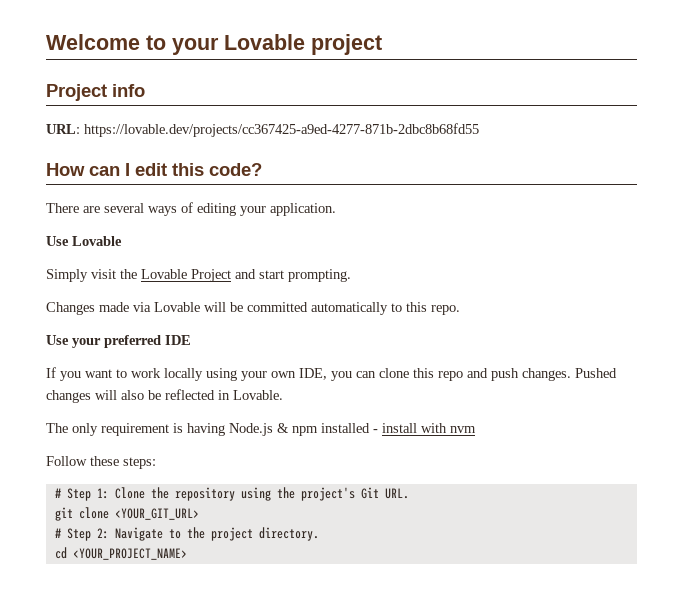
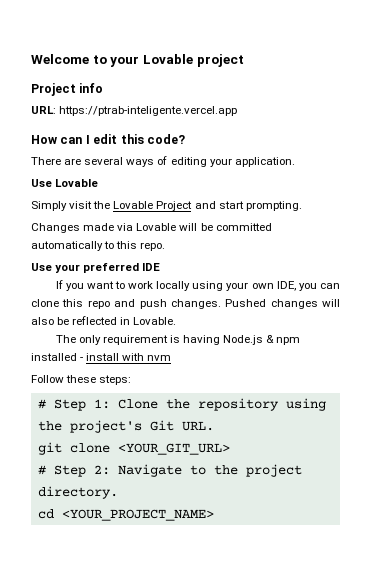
- URL: https://lovable.dev/projects/cc367425-a9ed-4277-871b-2dbc8b68fd55
+ URL: https://ptrab-inteligente.vercel.app

